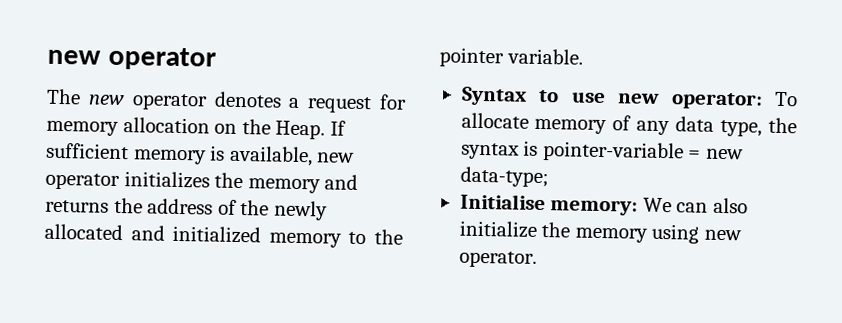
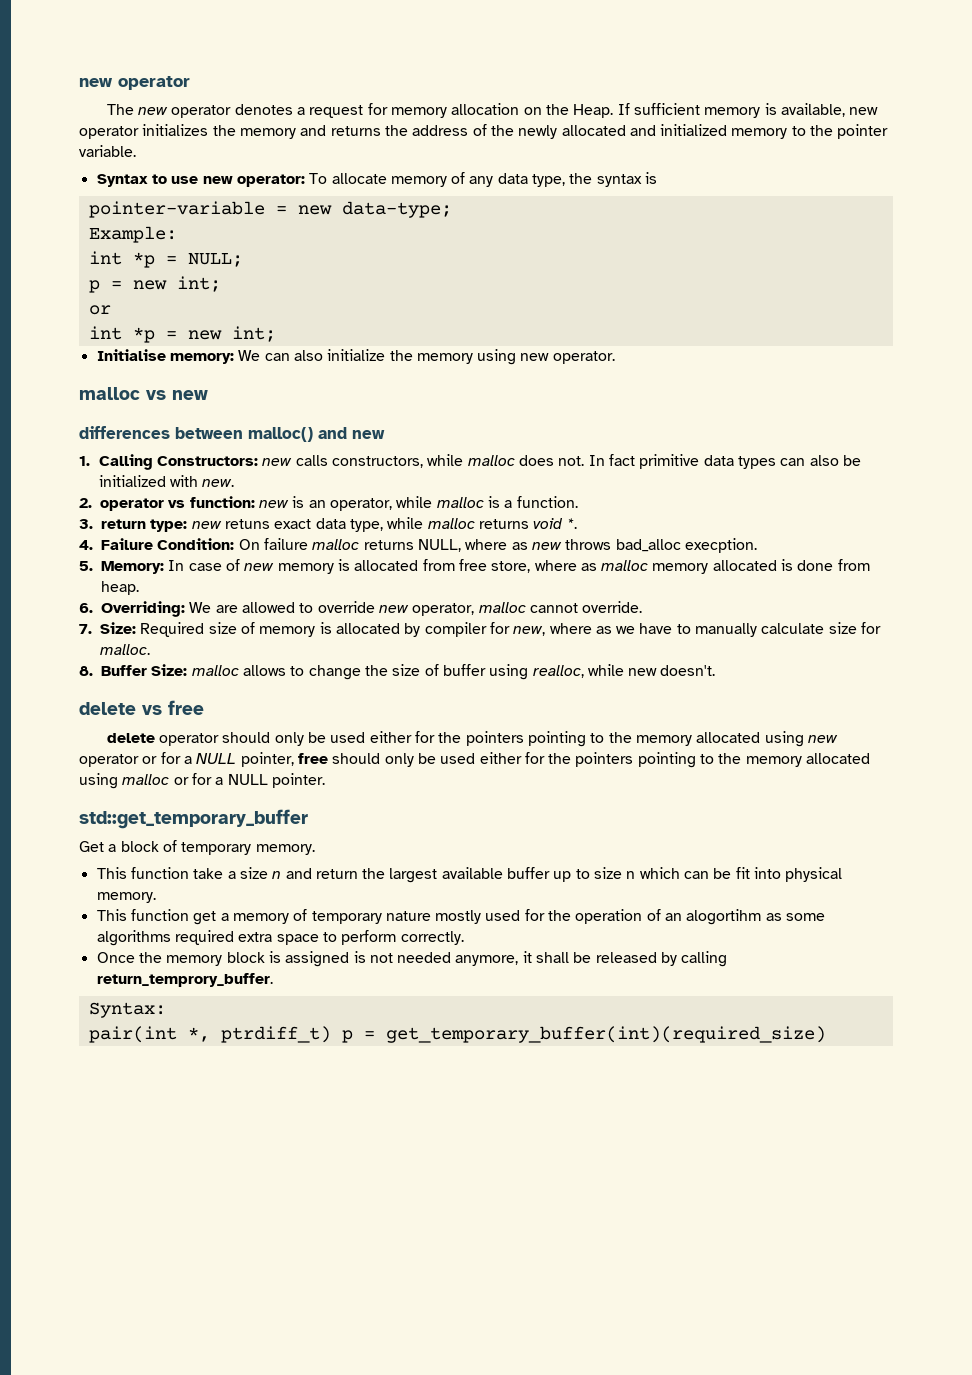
- Syntax to use new operator: To allocate memory of any data type, the syntax is pointer-variable = new data-type;
+ Syntax to use new operator: To allocate memory of any data type, the syntax is
+ pointer-variable = new data-type;
+ Example:
+ int *p = NULL;
+ p = new int;
+ or
+ int *p = new int;
+ malloc vs new
+ differences between malloc() and new
+ 1. Calling Constructors: new calls constructors, while malloc does not. In fact primitive data types can also be initialized with new.
+ 2. operator vs function: new is an operator, while malloc is a function.
+ 3. return type: new retuns exact data type, while malloc returns void *.
+ 4. Failure Condition: On failure malloc returns NULL, where as new throws bad_alloc execption.
+ 5. Memory: In case of new memory is allocated from free store, where as malloc memory allocated is done from heap.
+ 6. Overriding: We are allowed to override new operator, malloc cannot override.
+ 7. Size: Required size of memory is allocated by compiler for new, where as we have to manually calculate size for malloc.
+ 8. Buffer Size: malloc allows to change the size of buffer using realloc, while new doesn't.
+ delete vs free
+ delete operator should only be used either for the pointers pointing to the memory allocated using new operator or for a NULL pointer, free should only be used either for the pointers pointing to the memory allocated using malloc or for a NULL pointer.
+ std::get_temporary_buffer
+ Get a block of temporary memory.
+ This function take a size n and return the largest available buffer up to size n which can be fit into physical memory.
+ This function get a memory of temporary nature mostly used for the operation of an alogortihm as some algorithms required extra space to perform correctly.
+ Once the memory block is assigned is not needed anymore, it shall be released by calling return_temprory_buffer.
+ Syntax:
+ pair(int *, ptrdiff_t) p = get_temporary_buffer(int)(required_size)

